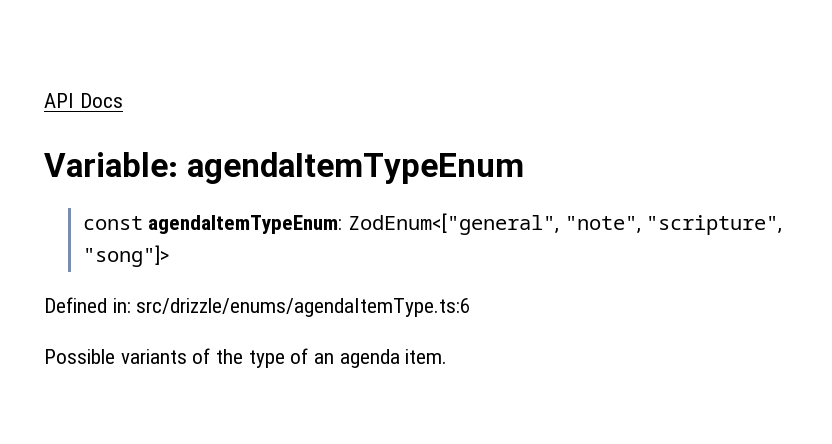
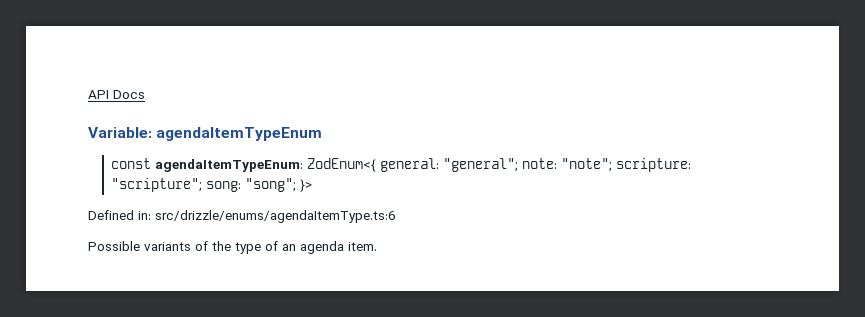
- const agendaItemTypeEnum: ZodEnum<["general", "note", "scripture", "song"]>
+ const agendaItemTypeEnum: ZodEnum<{ general: "general"; note: "note"; scripture: "scripture"; song: "song"; }>

